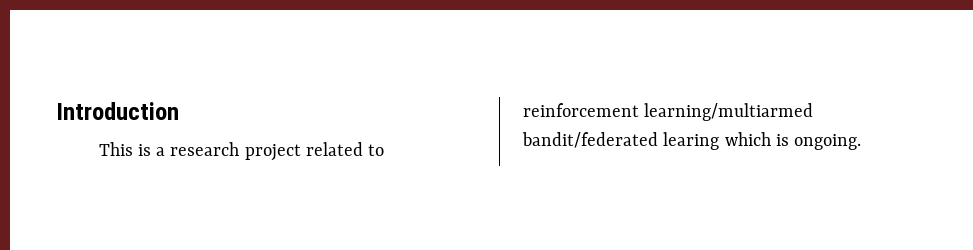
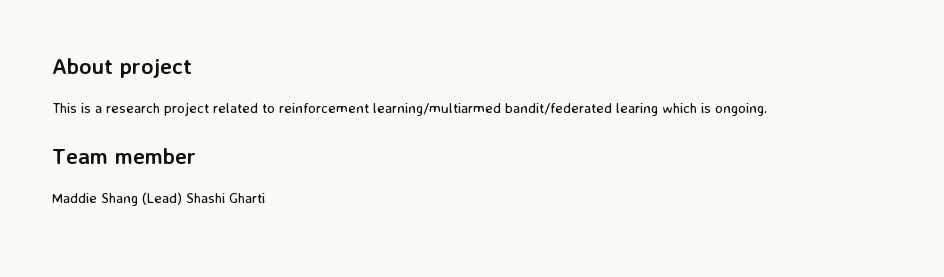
- Introduction
+ About project
+ Team member
+ Maddie Shang (Lead) Shashi Gharti

